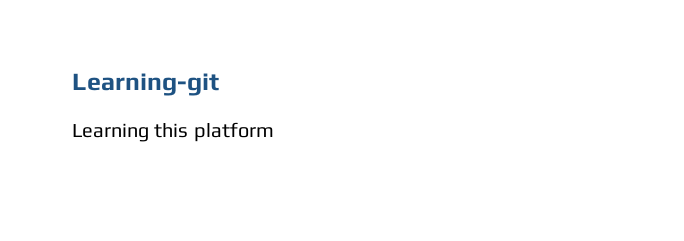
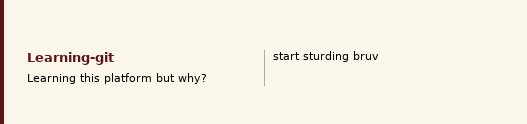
- Learning this platform
+ Learning this platform but why?
+ start sturding bruv

